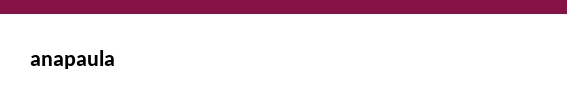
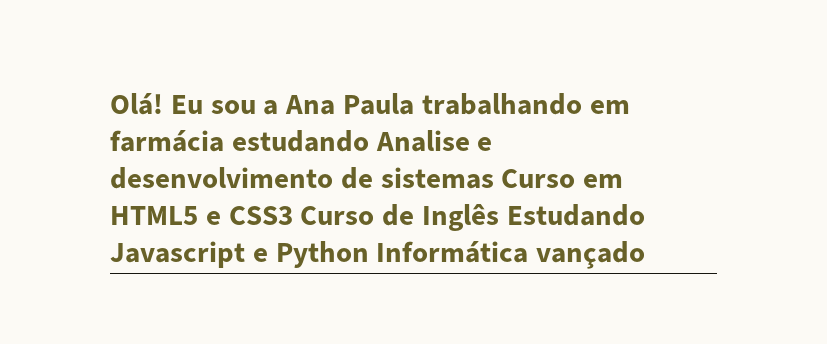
- anapaula
+ Olá! Eu sou a Ana Paula trabalhando em farmácia estudando Analise e desenvolvimento de sistemas Curso em HTML5 e CSS3 Curso de Inglês Estudando Javascript e Python Informática vançado

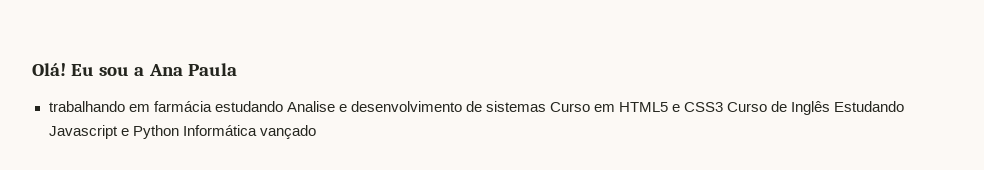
- Eu sou a Ana Paula trabalhando em farmácia estudando Analise e desenvolvimento de sistemas Curso em HTML5 e CSS3 Curso de Inglês Estudando Javascript e Python Informática vançado
+ Eu sou a Ana Paula
+ trabalhando em farmácia estudando Analise e desenvolvimento de sistemas Curso em HTML5 e CSS3 Curso de Inglês Estudando Javascript e Python Informática vançado

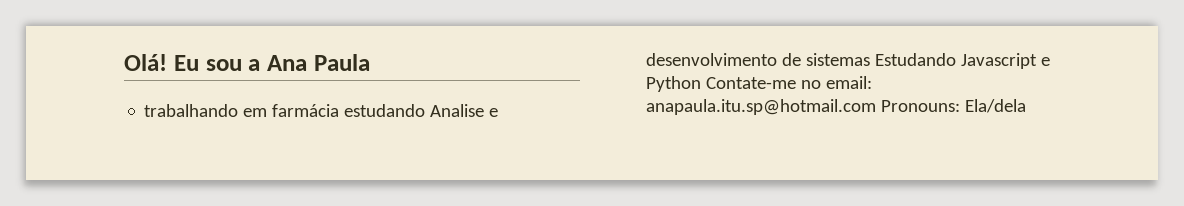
- trabalhando em farmácia estudando Analise e desenvolvimento de sistemas Curso em HTML5 e CSS3 Curso de Inglês Estudando Javascript e Python Informática vançado
+ trabalhando em farmácia estudando Analise e desenvolvimento de sistemas Estudando Javascript e Python Contate-me no email: anapaula.itu.sp@hotmail.com Pronouns: Ela/dela

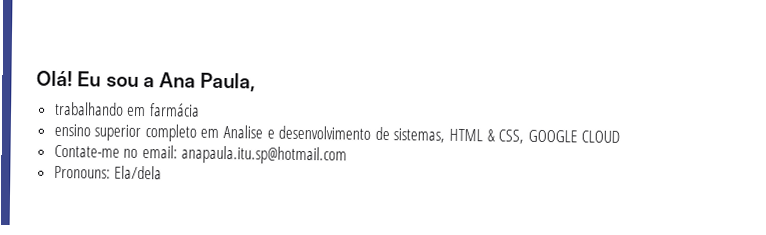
- Eu sou a Ana Paula
+ Eu sou a Ana Paula,
- trabalhando em farmácia estudando Analise e desenvolvimento de sistemas Estudando Javascript e Python Contate-me no email: anapaula.itu.sp@hotmail.com Pronouns: Ela/dela
+ trabalhando em farmácia
+ ensino superior completo em Analise e desenvolvimento de sistemas, HTML & CSS, GOOGLE CLOUD
+ Contate-me no email: anapaula.itu.sp@hotmail.com
+ Pronouns: Ela/dela

